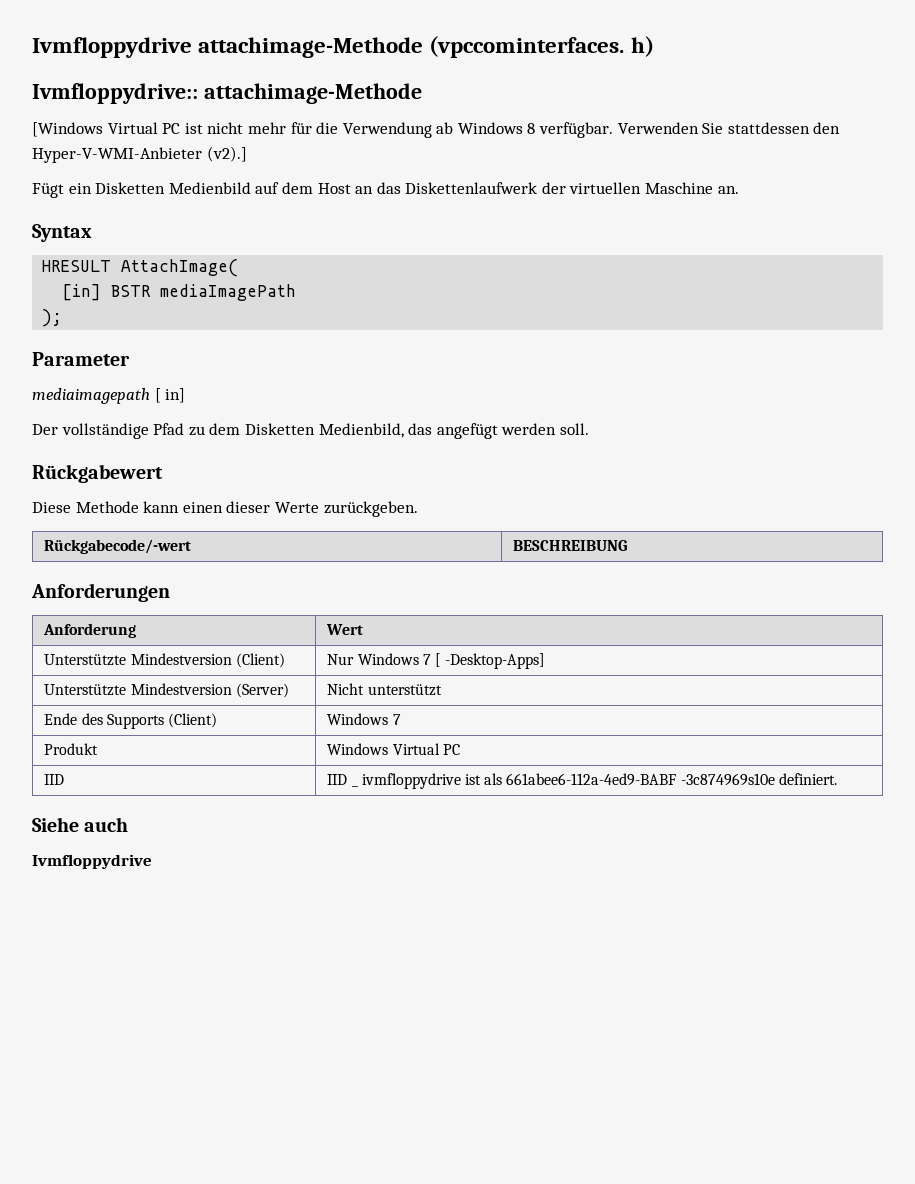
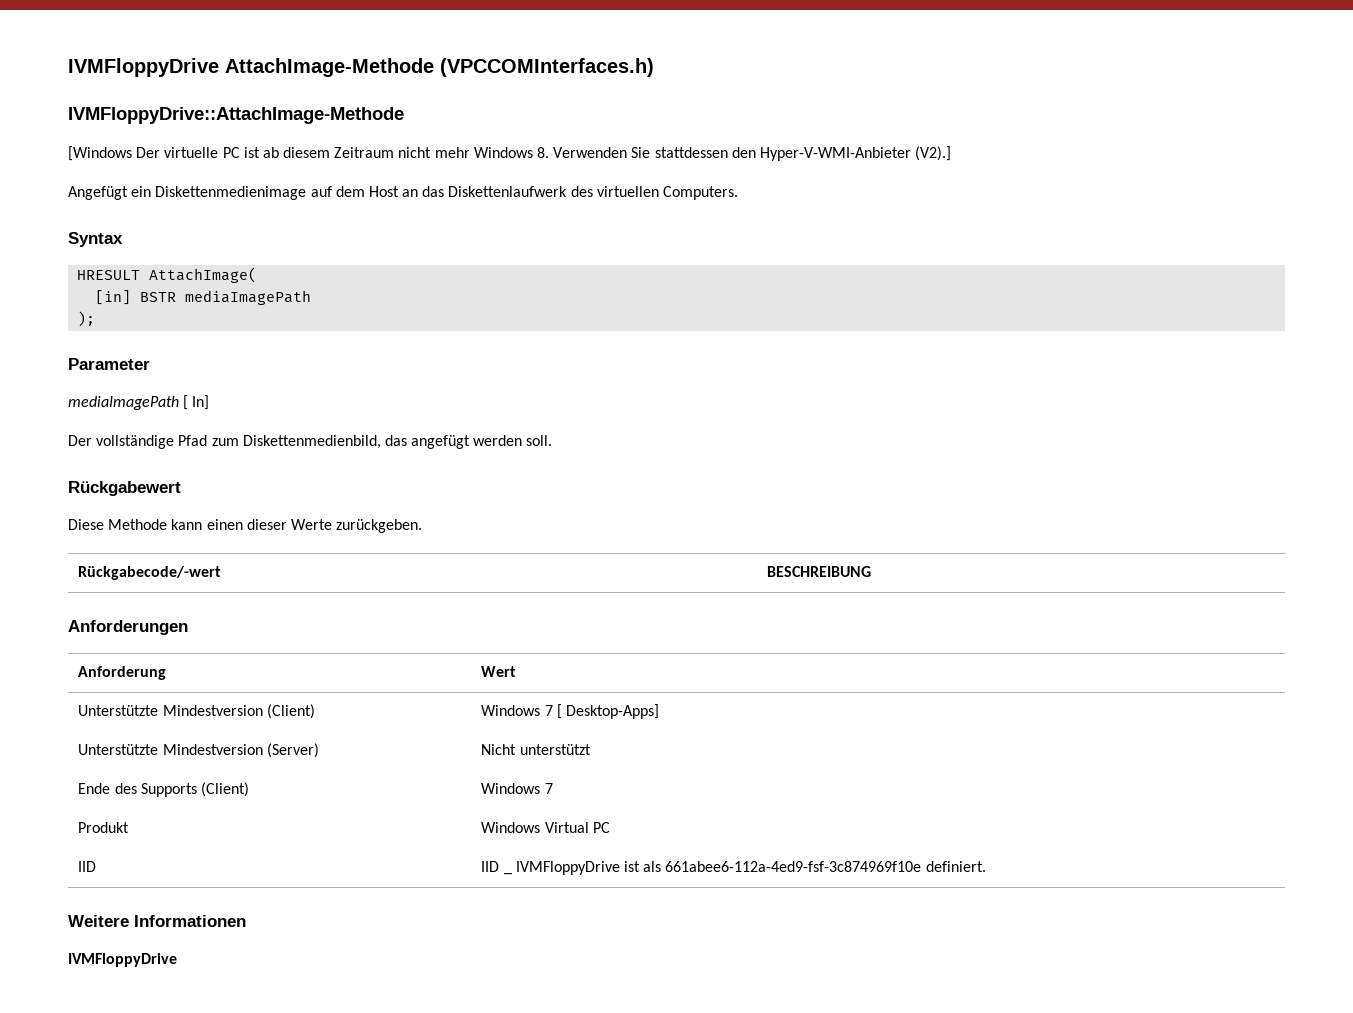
- Ivmfloppydrive attachimage-Methode (vpccominterfaces. h)
- Ivmfloppydrive:: attachimage-Methode
- [Windows Virtual PC ist nicht mehr für die Verwendung ab Windows 8 verfügbar. Verwenden Sie stattdessen den Hyper-V-WMI-Anbieter (v2).]
- Fügt ein Disketten Medienbild auf dem Host an das Diskettenlaufwerk der virtuellen Maschine an.
+ IVMFloppyDrive AttachImage-Methode (VPCCOMInterfaces.h)
+ IVMFloppyDrive::AttachImage-Methode
+ [Windows Der virtuelle PC ist ab diesem Zeitraum nicht mehr Windows 8. Verwenden Sie stattdessen den Hyper-V-WMI-Anbieter (V2).]
+ Angefügt ein Diskettenmedienimage auf dem Host an das Diskettenlaufwerk des virtuellen Computers.
- mediaimagepath [ in]
+ mediaImagePath [ In]
- Der vollständige Pfad zu dem Disketten Medienbild, das angefügt werden soll.
+ Der vollständige Pfad zum Diskettenmedienbild, das angefügt werden soll.
- Unterstützte Mindestversion (Client) | Nur Windows 7 [ -Desktop-Apps]
+ Unterstützte Mindestversion (Client) | Windows 7 [ Desktop-Apps]
- IID | IID _ ivmfloppydrive ist als 661abee6-112a-4ed9-BABF -3c874969s10e definiert.
+ IID | IID _ IVMFloppyDrive ist als 661abee6-112a-4ed9-fsf-3c874969f10e definiert.
- Siehe auch
- Ivmfloppydrive
+ Weitere Informationen
+ IVMFloppyDrive

